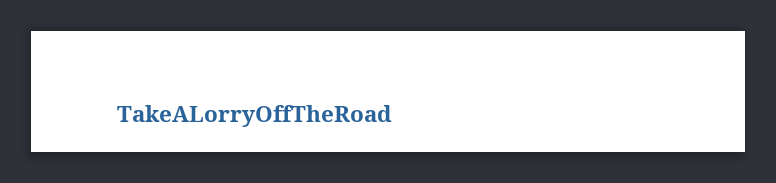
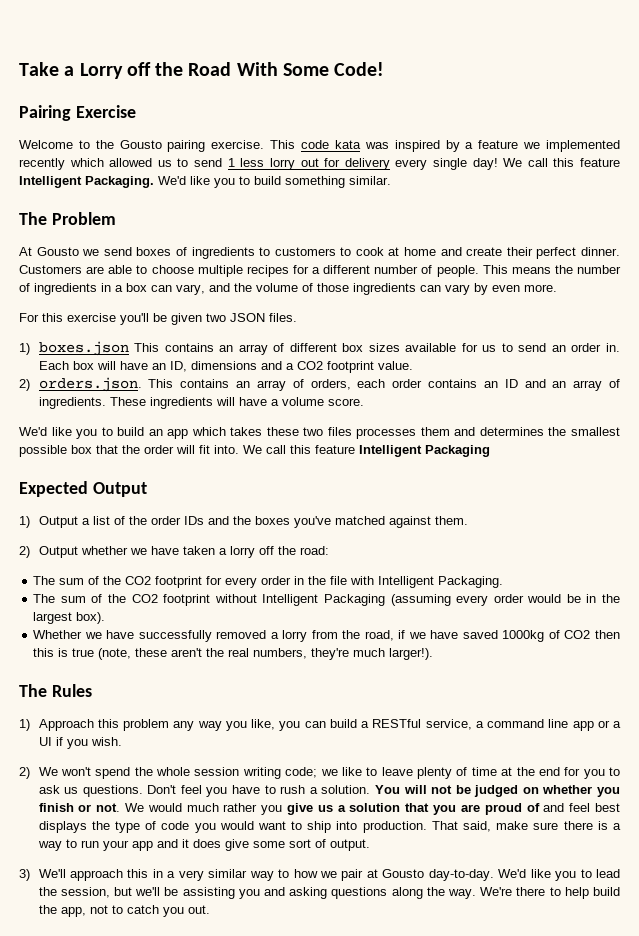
- TakeALorryOffTheRoad
+ Take a Lorry off the Road With Some Code!
+ Pairing Exercise
+ Welcome to the Gousto pairing exercise. This code kata was inspired by a feature we implemented recently which allowed us to send 1 less lorry out for delivery every single day! We call this feature Intelligent Packaging. We'd like you to build something similar.
+ The Problem
+ At Gousto we send boxes of ingredients to customers to cook at home and create their perfect dinner. Customers are able to choose multiple recipes for a different number of people. This means the number of ingredients in a box can vary, and the volume of those ingredients can vary by even more.
+ For this exercise you'll be given two JSON files.
+ 1) boxes.json This contains an array of different box sizes available for us to send an order in. Each box will have an ID, dimensions and a CO2 footprint value.
+ 2) orders.json. This contains an array of orders, each order contains an ID and an array of ingredients. These ingredients will have a volume score.
+ We'd like you to build an app which takes these two files processes them and determines the smallest possible box that the order will fit into. We call this feature Intelligent Packaging
+ Expected Output
+ 1) Output a list of the order IDs and the boxes you've matched against them.
+ 2) Output whether we have taken a lorry off the road:
+ The sum of the CO2 footprint for every order in the file with Intelligent Packaging.
+ The sum of the CO2 footprint without Intelligent Packaging (assuming every order would be in the largest box).
+ Whether we have successfully removed a lorry from the road, if we have saved 1000kg of CO2 then this is true (note, these aren't the real numbers, they're much larger!).
+ The Rules
+ 1) Approach this problem any way you like, you can build a RESTful service, a command line app or a UI if you wish.
+ 2) We won't spend the whole session writing code; we like to leave plenty of time at the end for you to ask us questions. Don't feel you have to rush a solution. You will not be judged on whether you finish or not. We would much rather you give us a solution that you are proud of and feel best displays the type of code you would want to ship into production. That said, make sure there is a way to run your app and it does give some sort of output.
+ 3) We'll approach this in a very similar way to how we pair at Gousto day-to-day. We'd like you to lead the session, but we'll be assisting you and asking questions along the way. We're there to help build the app, not to catch you out.

